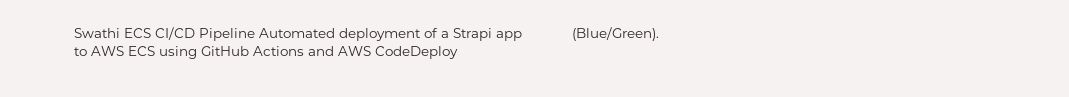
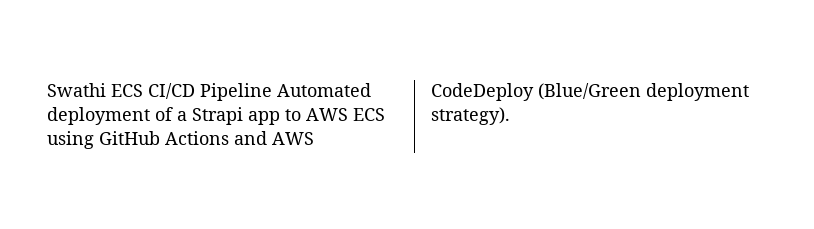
- Swathi ECS CI/CD Pipeline Automated deployment of a Strapi app to AWS ECS using GitHub Actions and AWS CodeDeploy (Blue/Green).
+ Swathi ECS CI/CD Pipeline Automated deployment of a Strapi app to AWS ECS using GitHub Actions and AWS CodeDeploy (Blue/Green deployment strategy).

